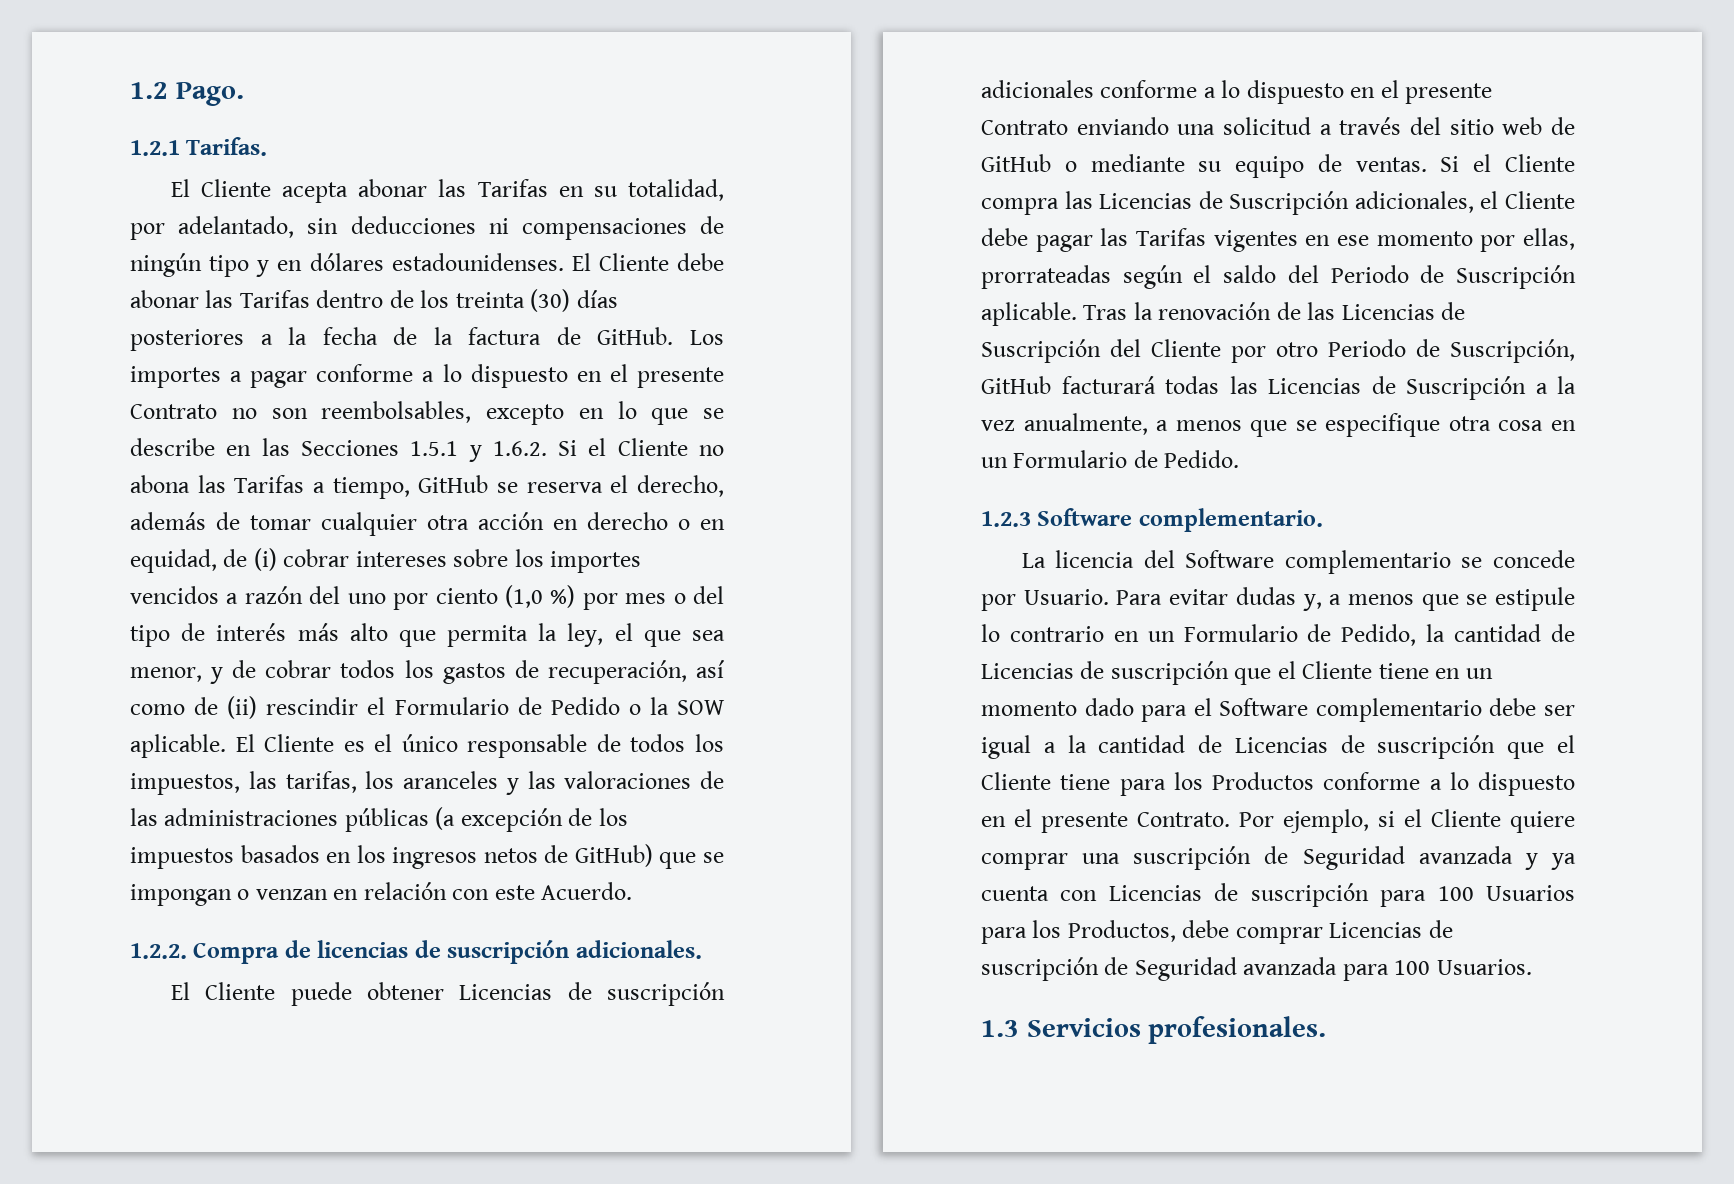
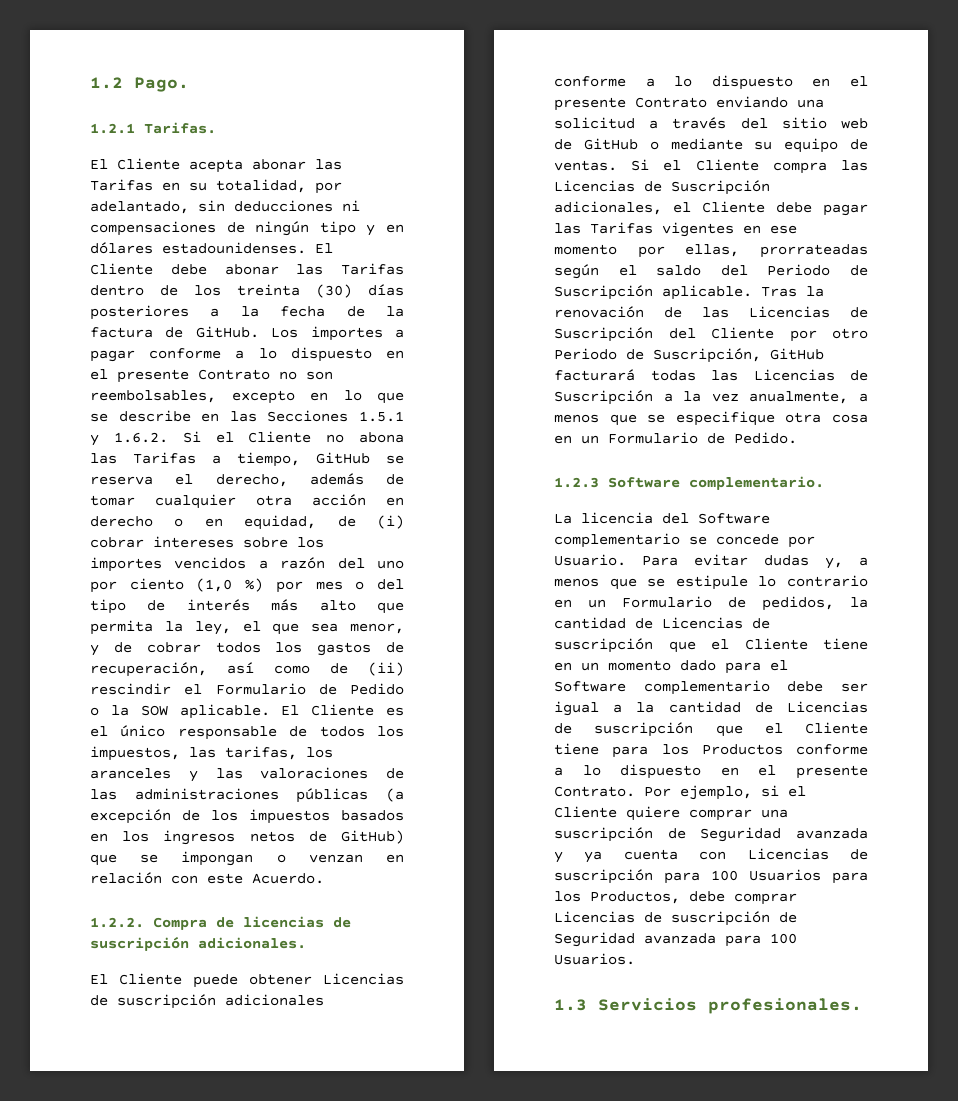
- Para evitar dudas y, a menos que se estipule lo contrario en un Formulario de Pedido, la cantidad de Licencias de suscripción que el Cliente tiene en un momento dado para el Software complementario debe ser igual a la cantidad de Licencias de suscripción que el Cliente tiene para los Productos conforme a lo dispuesto en el presente Contrato.
+ Para evitar dudas y, a menos que se estipule lo contrario en un Formulario de pedidos, la cantidad de Licencias de suscripción que el Cliente tiene en un momento dado para el Software complementario debe ser igual a la cantidad de Licencias de suscripción que el Cliente tiene para los Productos conforme a lo dispuesto en el presente Contrato.

